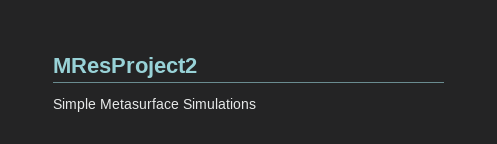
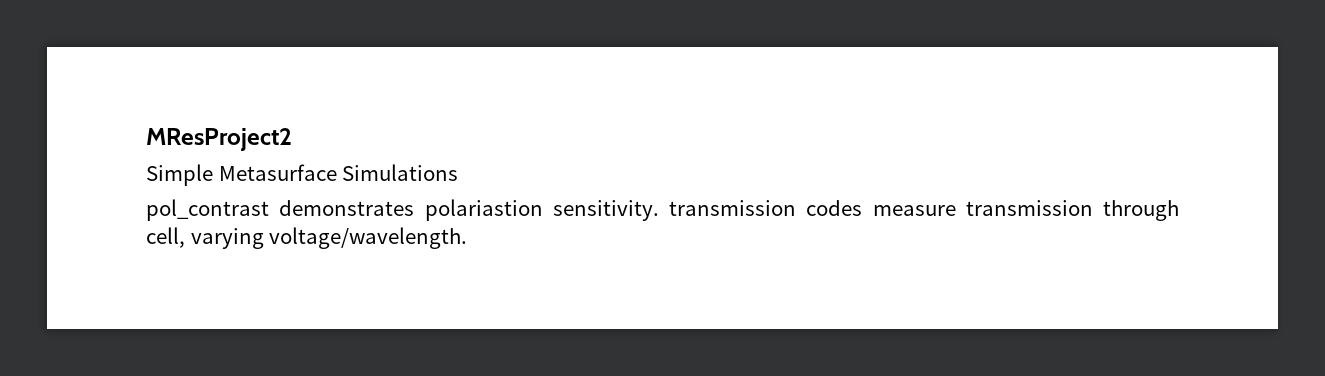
+ pol_contrast demonstrates polariastion sensitivity. transmission codes measure transmission through cell, varying voltage/wavelength.

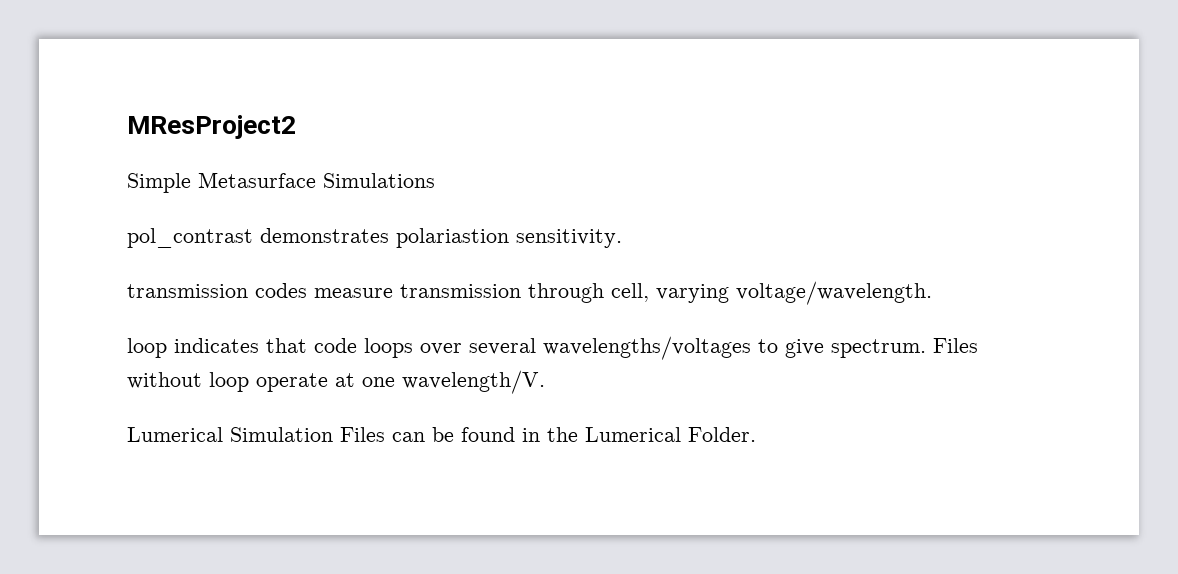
- pol_contrast demonstrates polariastion sensitivity. transmission codes measure transmission through cell, varying voltage/wavelength.
+ pol_contrast demonstrates polariastion sensitivity.
+ transmission codes measure transmission through cell, varying voltage/wavelength.
+ loop indicates that code loops over several wavelengths/voltages to give spectrum. Files without loop operate at one wavelength/V.
+ Lumerical Simulation Files can be found in the Lumerical Folder.

